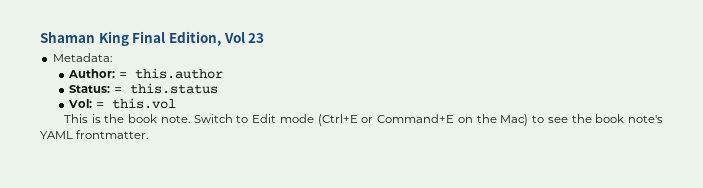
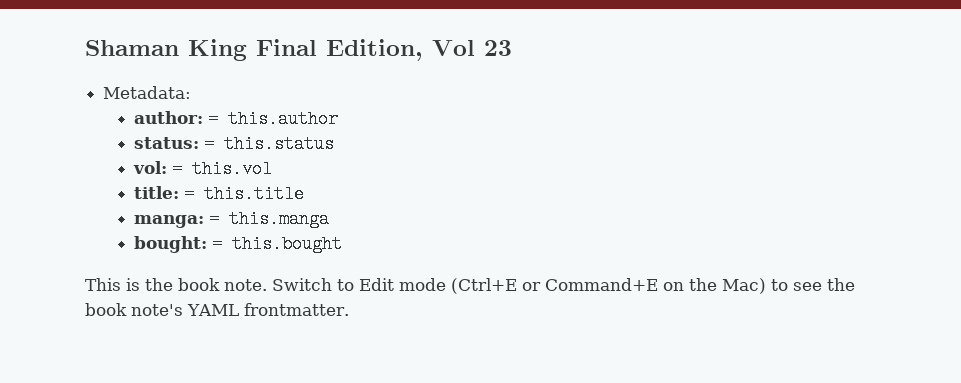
- Author: = this.author
+ author: = this.author
- Status: = this.status
+ status: = this.status
- Vol: = this.vol
+ vol: = this.vol
+ title: = this.title
+ manga: = this.manga
+ bought: = this.bought

